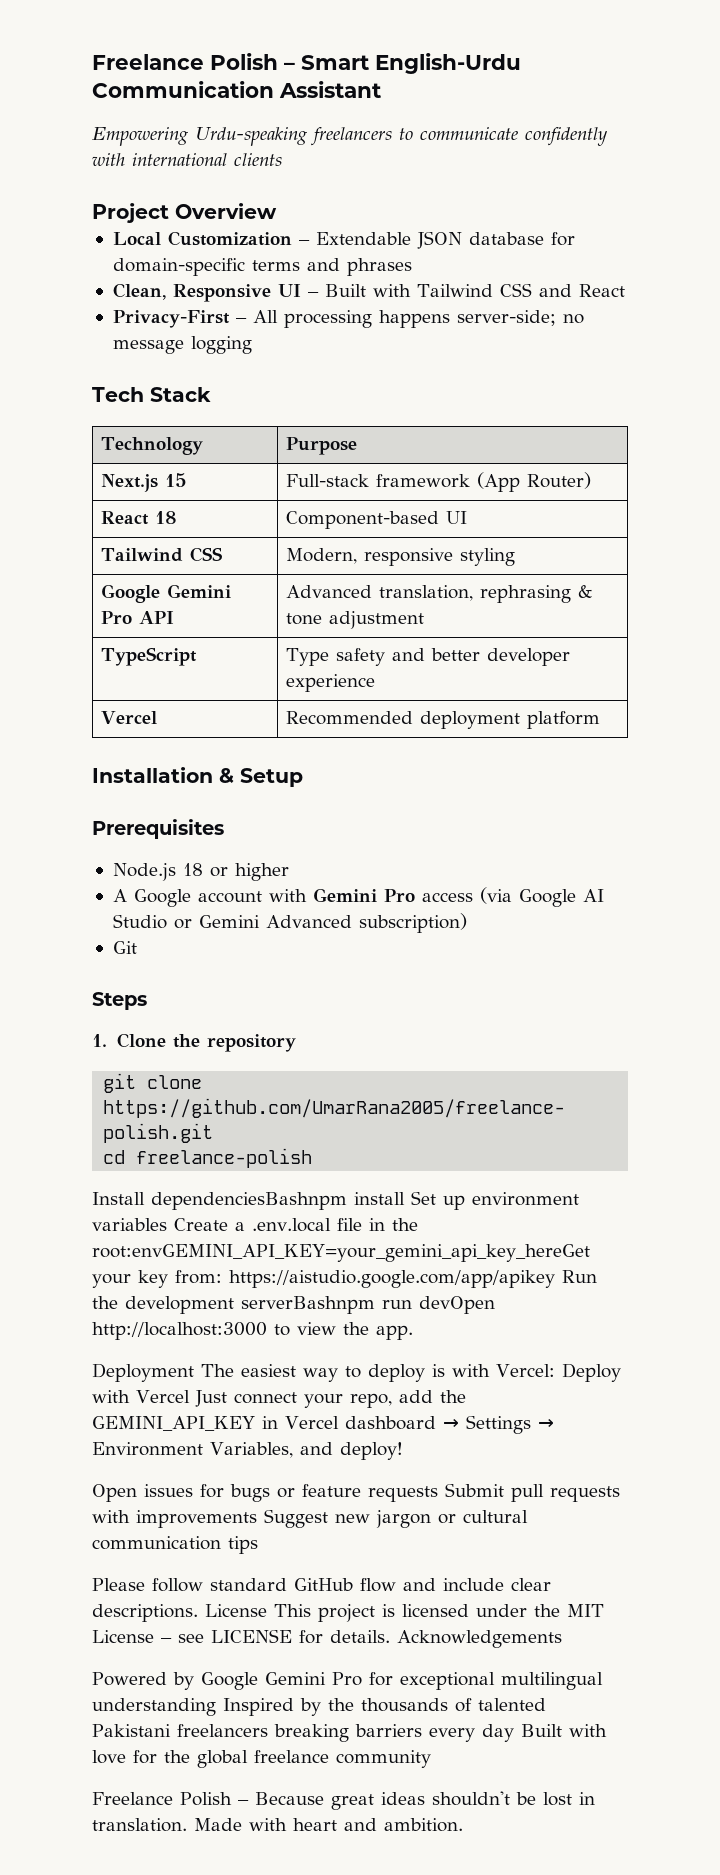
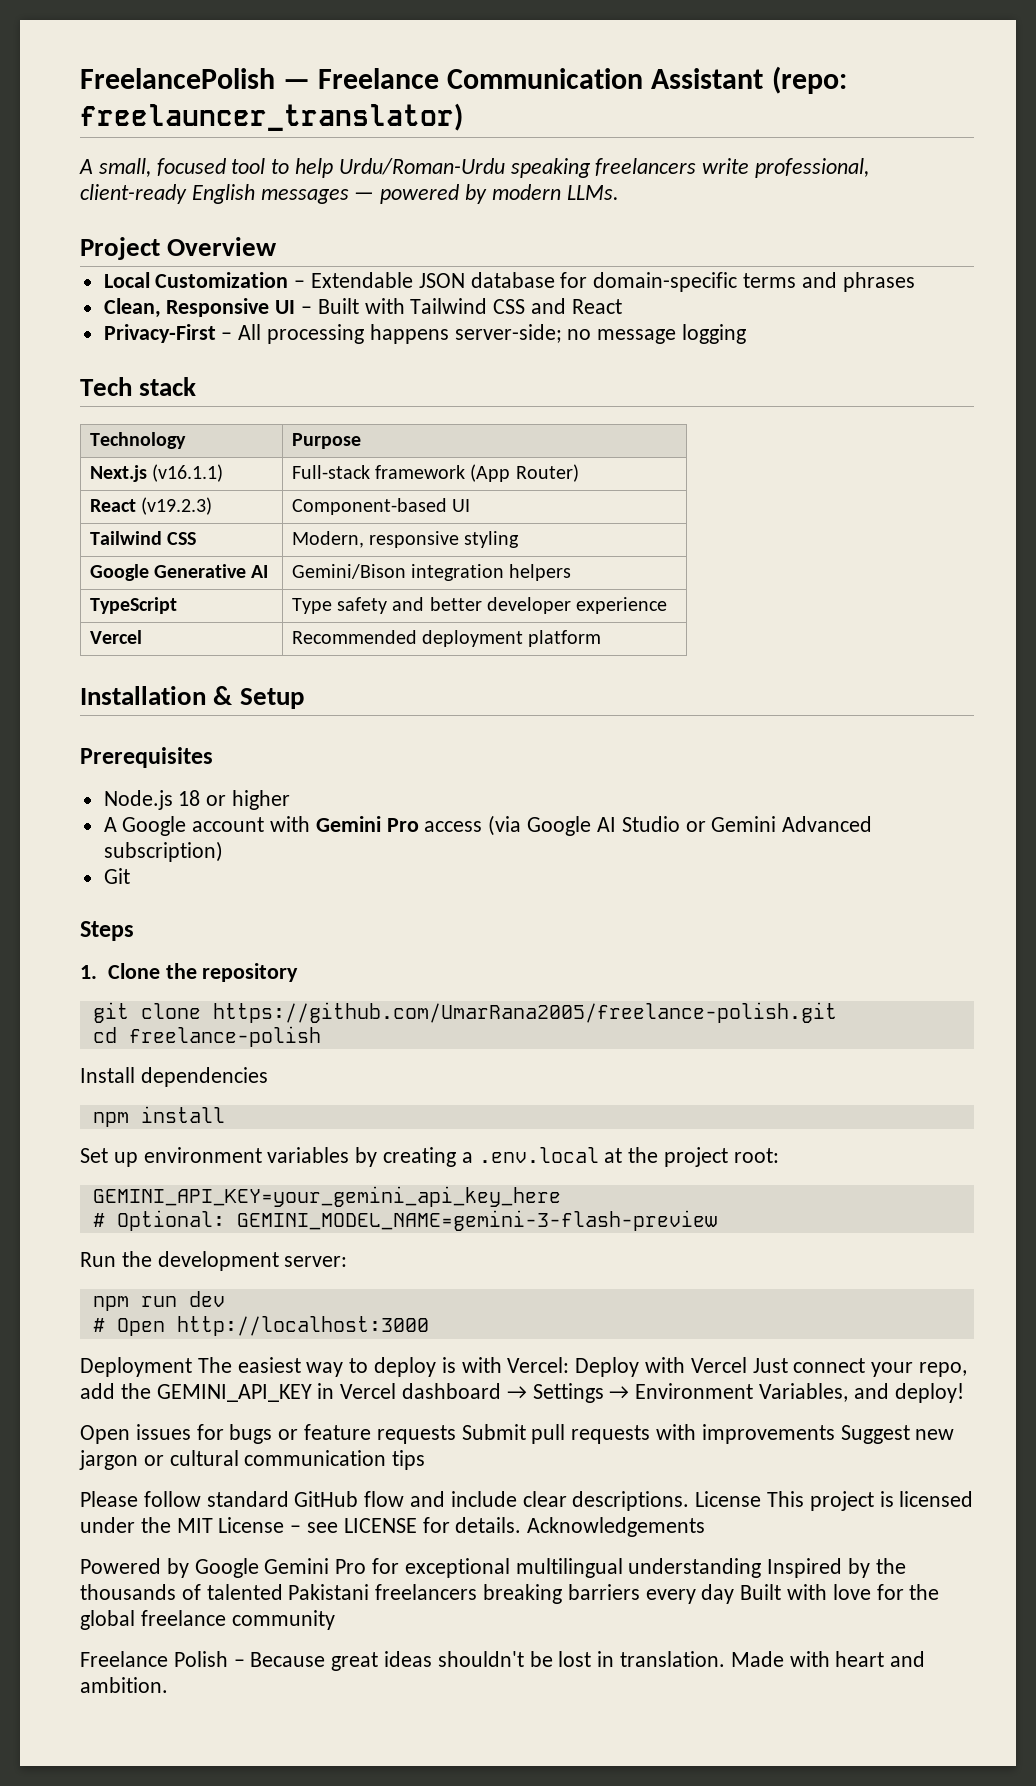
- Freelance Polish – Smart English-Urdu Communication Assistant
- Empowering Urdu-speaking freelancers to communicate confidently with international clients
+ FreelancePolish — Freelance Communication Assistant (repo: freelauncer_translator)
+ A small, focused tool to help Urdu/Roman-Urdu speaking freelancers write professional, client-ready English messages — powered by modern LLMs.
- Tech Stack
+ Tech stack
- Next.js 15 | Full-stack framework (App Router)
+ Next.js (v16.1.1) | Full-stack framework (App Router)
- React 18 | Component-based UI
+ React (v19.2.3) | Component-based UI
- Google Gemini Pro API | Advanced translation, rephrasing & tone adjustment
+ Google Generative AI | Gemini/Bison integration helpers
- Install dependenciesBashnpm install Set up environment variables Create a .env.local file in the root:envGEMINI_API_KEY=your_gemini_api_key_hereGet your key from: https://aistudio.google.com/app/apikey Run the development serverBashnpm run devOpen http://localhost:3000 to view the app.
+ Install dependencies
+ npm install
+ Set up environment variables by creating a .env.local at the project root:
+ GEMINI_API_KEY=your_gemini_api_key_here
+ # Optional: GEMINI_MODEL_NAME=gemini-3-flash-preview
+ Run the development server:
+ npm run dev
+ # Open http://localhost:3000

